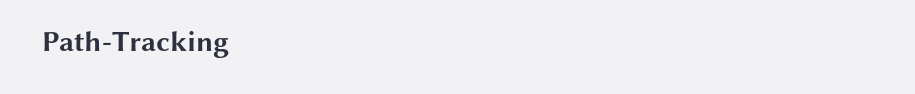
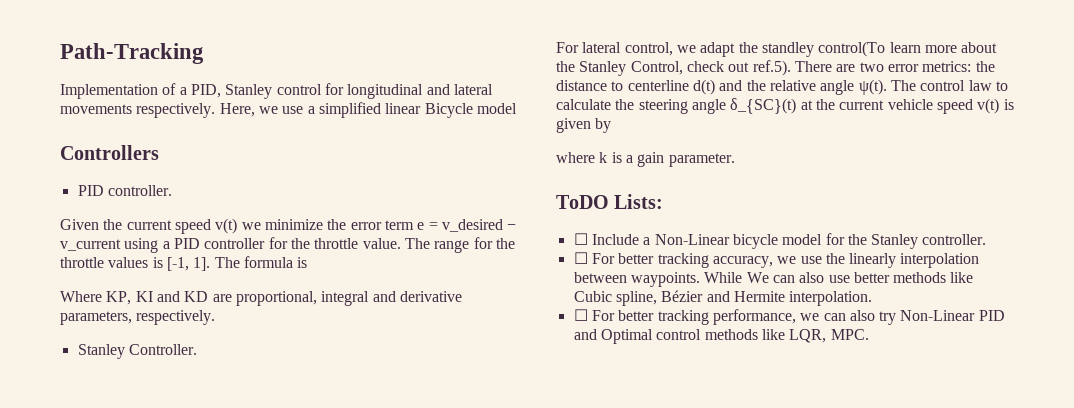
+ Implementation of a PID, Stanley control for longitudinal and lateral movements respectively. Here, we use a simplified linear Bicycle model
+ Controllers
+ PID controller.
+ Given the current speed v(t) we minimize the error term e = v_desired − v_current using a PID controller for the throttle value. The range for the throttle values is [-1, 1]. The formula is
+ Where KP, KI and KD are proportional, integral and derivative parameters, respectively.
+ Stanley Controller.
+ For lateral control, we adapt the standley control(To learn more about the Stanley Control, check out ref.5). There are two error metrics: the distance to centerline d(t) and the relative angle ψ(t). The control law to calculate the steering angle δ_{SC}(t) at the current vehicle speed v(t) is given by
+ where k is a gain parameter.
+ ToDO Lists:
+ ☐ Include a Non-Linear bicycle model for the Stanley controller.
+ ☐ For better tracking accuracy, we use the linearly interpolation between waypoints. While We can also use better methods like Cubic spline, Bézier and Hermite interpolation.
+ ☐ For better tracking performance, we can also try Non-Linear PID and Optimal control methods like LQR, MPC.

